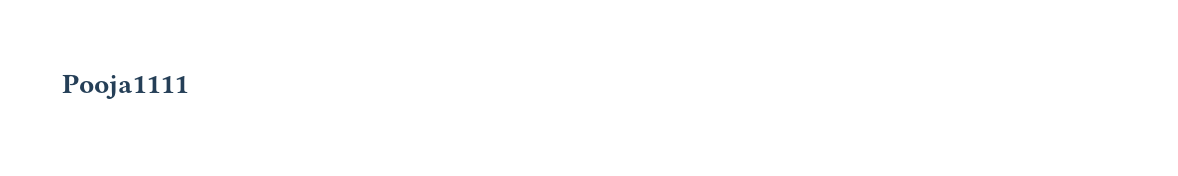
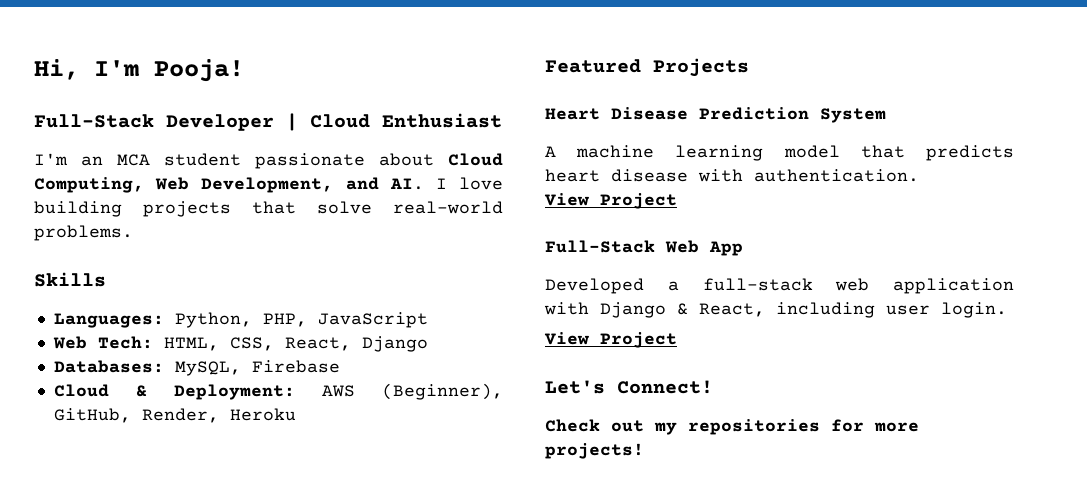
- Pooja1111
+ Hi, I'm Pooja!
+ Full-Stack Developer | Cloud Enthusiast
+ I'm an MCA student passionate about Cloud Computing, Web Development, and AI. I love building projects that solve real-world problems.
+ Skills
+ Languages: Python, PHP, JavaScript
+ Web Tech: HTML, CSS, React, Django
+ Databases: MySQL, Firebase
+ Cloud & Deployment: AWS (Beginner), GitHub, Render, Heroku
+ Featured Projects
+ Heart Disease Prediction System
+ A machine learning model that predicts heart disease with authentication.
+ View Project
+ Full-Stack Web App
+ Developed a full-stack web application with Django & React, including user login.
+ View Project
+ Let's Connect!
+ Check out my repositories for more projects!

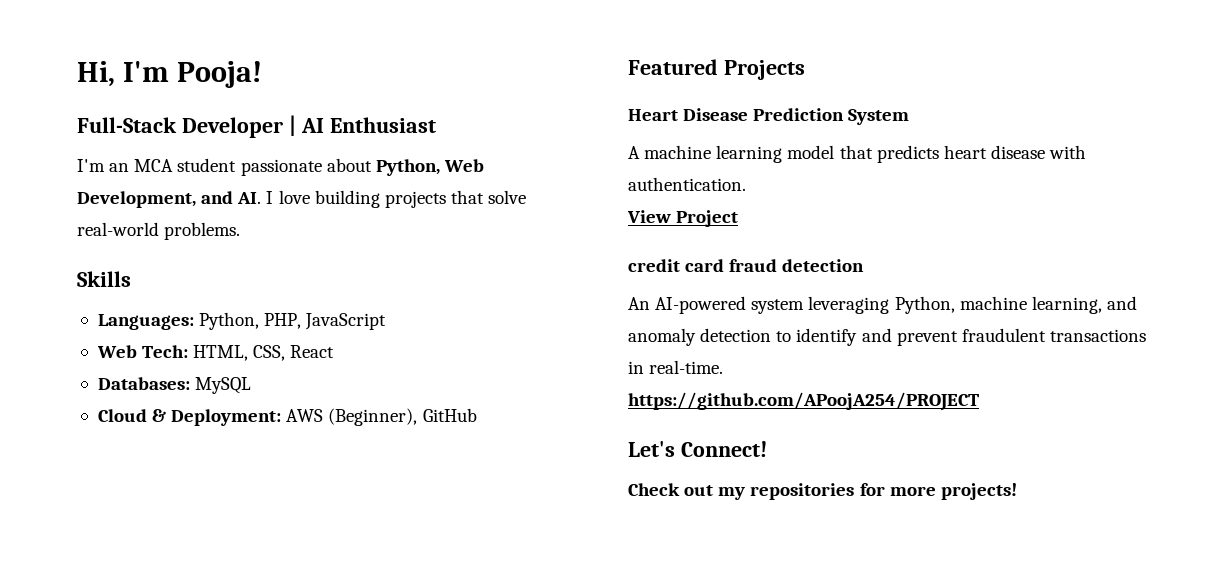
- Full-Stack Developer | Cloud Enthusiast
+ Full-Stack Developer | AI Enthusiast
- I'm an MCA student passionate about Cloud Computing, Web Development, and AI. I love building projects that solve real-world problems.
+ I'm an MCA student passionate about Python, Web Development, and AI. I love building projects that solve real-world problems.
- Web Tech: HTML, CSS, React, Django
+ Web Tech: HTML, CSS, React
- Databases: MySQL, Firebase
+ Databases: MySQL
- Cloud & Deployment: AWS (Beginner), GitHub, Render, Heroku
+ Cloud & Deployment: AWS (Beginner), GitHub
- Full-Stack Web App
- Developed a full-stack web application with Django & React, including user login.
- View Project
+ credit card fraud detection
+ An AI-powered system leveraging Python, machine learning, and anomaly detection to identify and prevent fraudulent transactions in real-time.
+ https://github.com/APoojA254/PROJECT

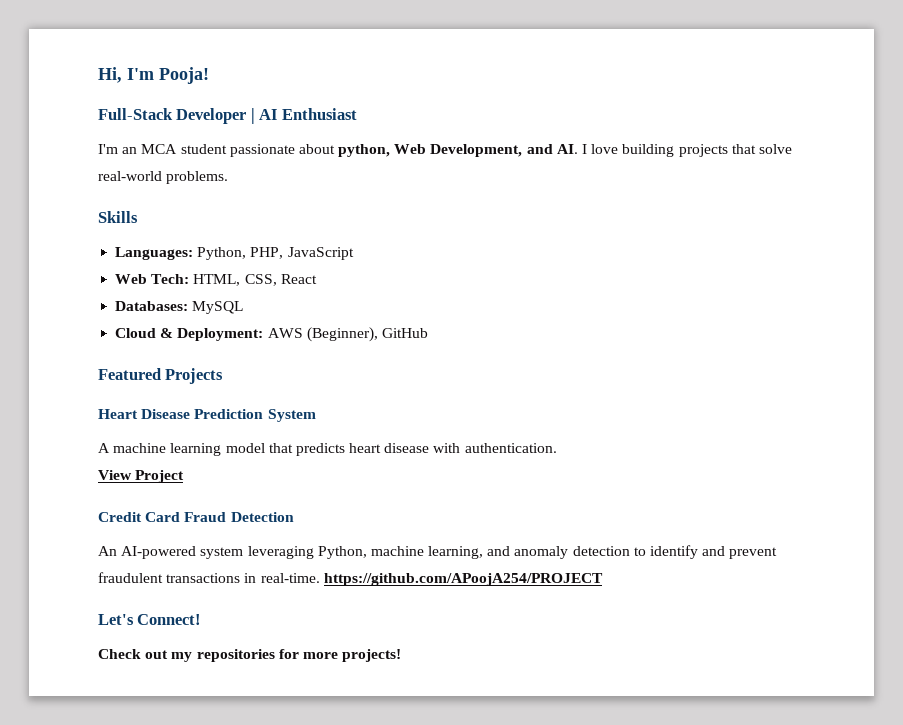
- I'm an MCA student passionate about Python, Web Development, and AI. I love building projects that solve real-world problems.
+ I'm an MCA student passionate about python, Web Development, and AI. I love building projects that solve real-world problems.
- credit card fraud detection
+ Credit Card Fraud Detection
- An AI-powered system leveraging Python, machine learning, and anomaly detection to identify and prevent fraudulent transactions in real-time.
- https://github.com/APoojA254/PROJECT
+ An AI-powered system leveraging Python, machine learning, and anomaly detection to identify and prevent fraudulent transactions in real-time. https://github.com/APoojA254/PROJECT

